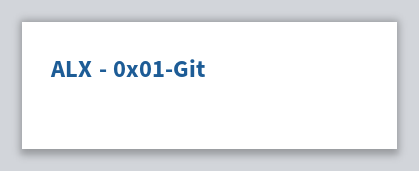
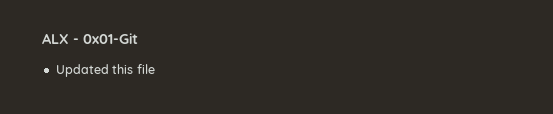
+ Updated this file

